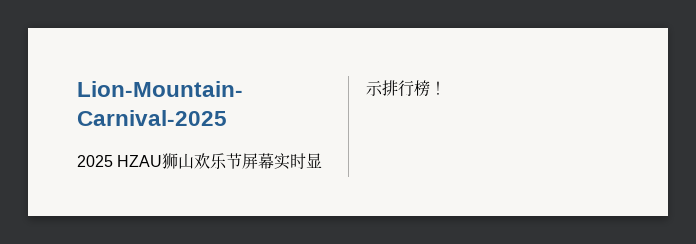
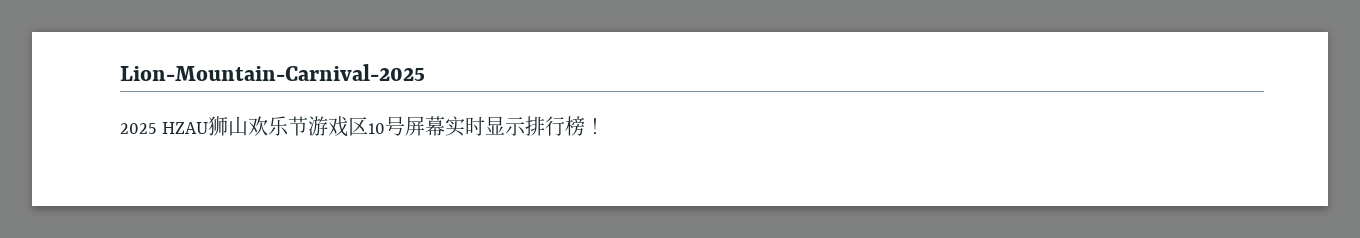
- 2025 HZAU狮山欢乐节屏幕实时显示排行榜！
+ 2025 HZAU狮山欢乐节游戏区10号屏幕实时显示排行榜！

